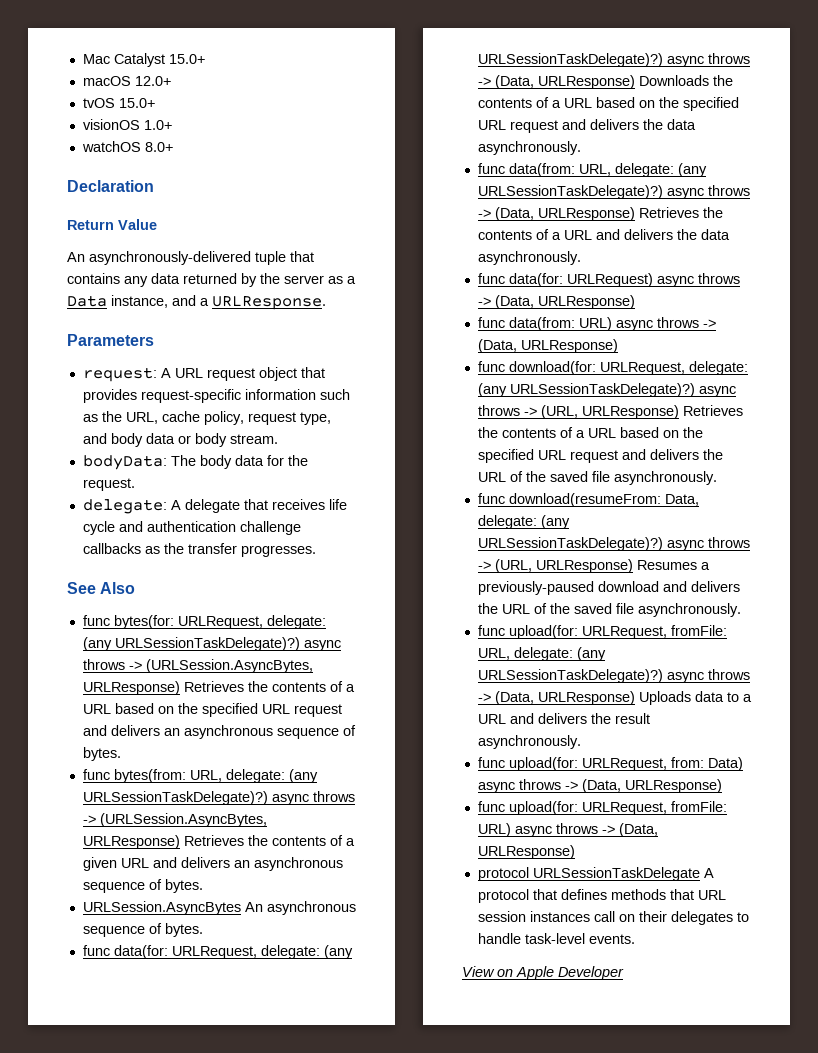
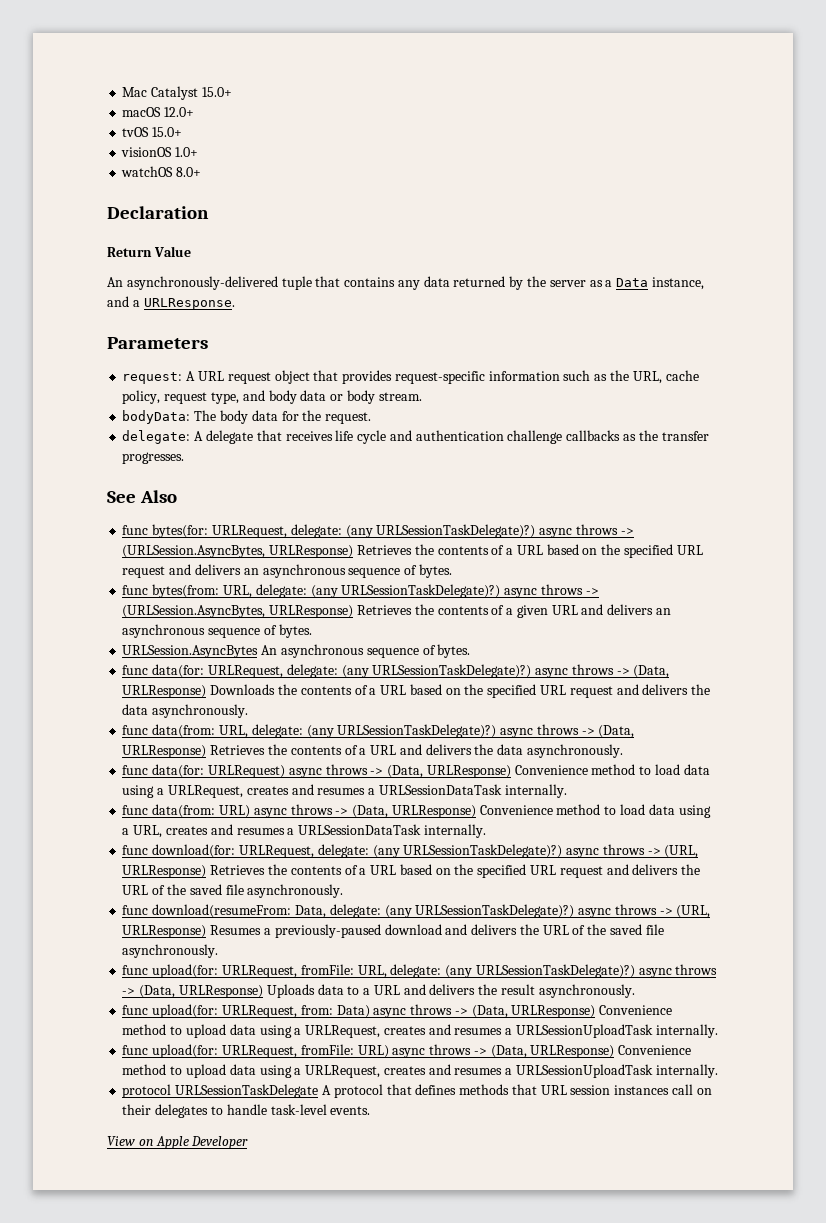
- func data(for: URLRequest) async throws -> (Data, URLResponse)
+ func data(for: URLRequest) async throws -> (Data, URLResponse) Convenience method to load data using a URLRequest, creates and resumes a URLSessionDataTask internally.
- func data(from: URL) async throws -> (Data, URLResponse)
+ func data(from: URL) async throws -> (Data, URLResponse) Convenience method to load data using a URL, creates and resumes a URLSessionDataTask internally.
- func upload(for: URLRequest, from: Data) async throws -> (Data, URLResponse)
+ func upload(for: URLRequest, from: Data) async throws -> (Data, URLResponse) Convenience method to upload data using a URLRequest, creates and resumes a URLSessionUploadTask internally.
- func upload(for: URLRequest, fromFile: URL) async throws -> (Data, URLResponse)
+ func upload(for: URLRequest, fromFile: URL) async throws -> (Data, URLResponse) Convenience method to upload data using a URLRequest, creates and resumes a URLSessionUploadTask internally.

